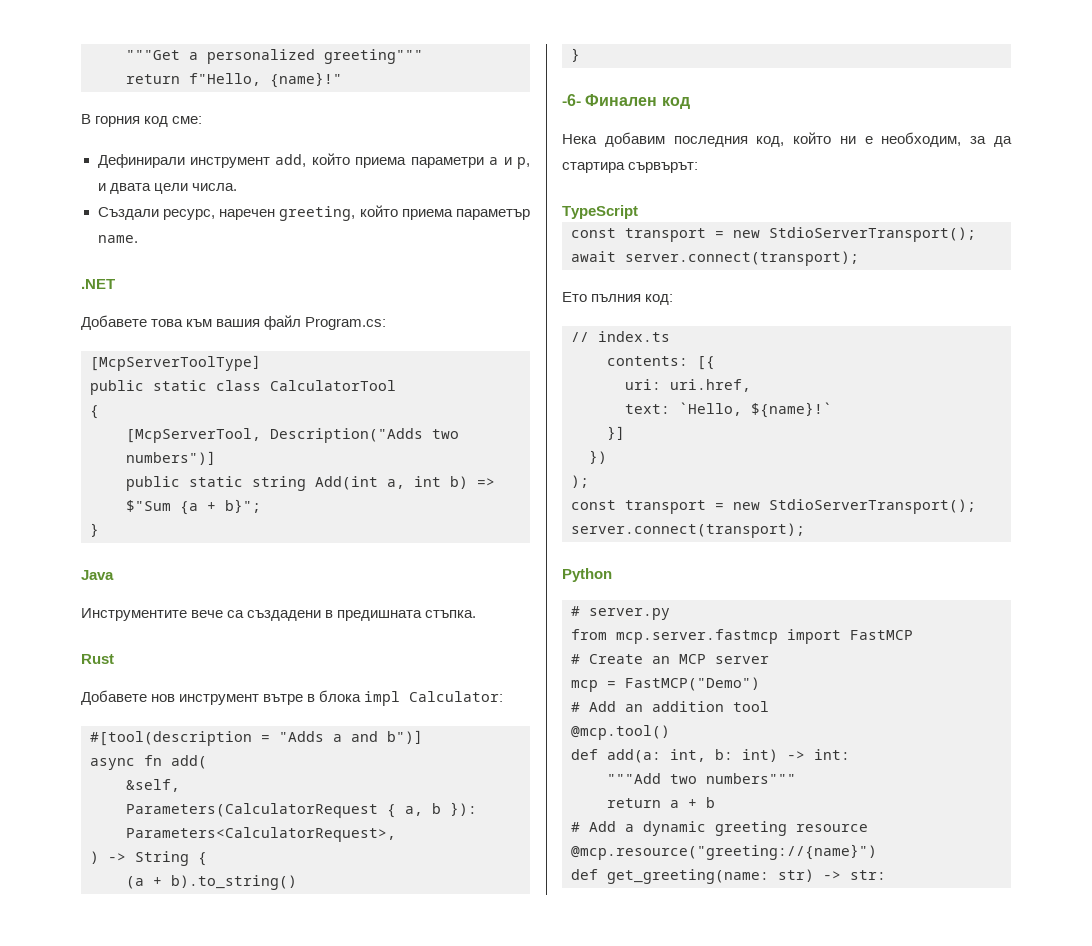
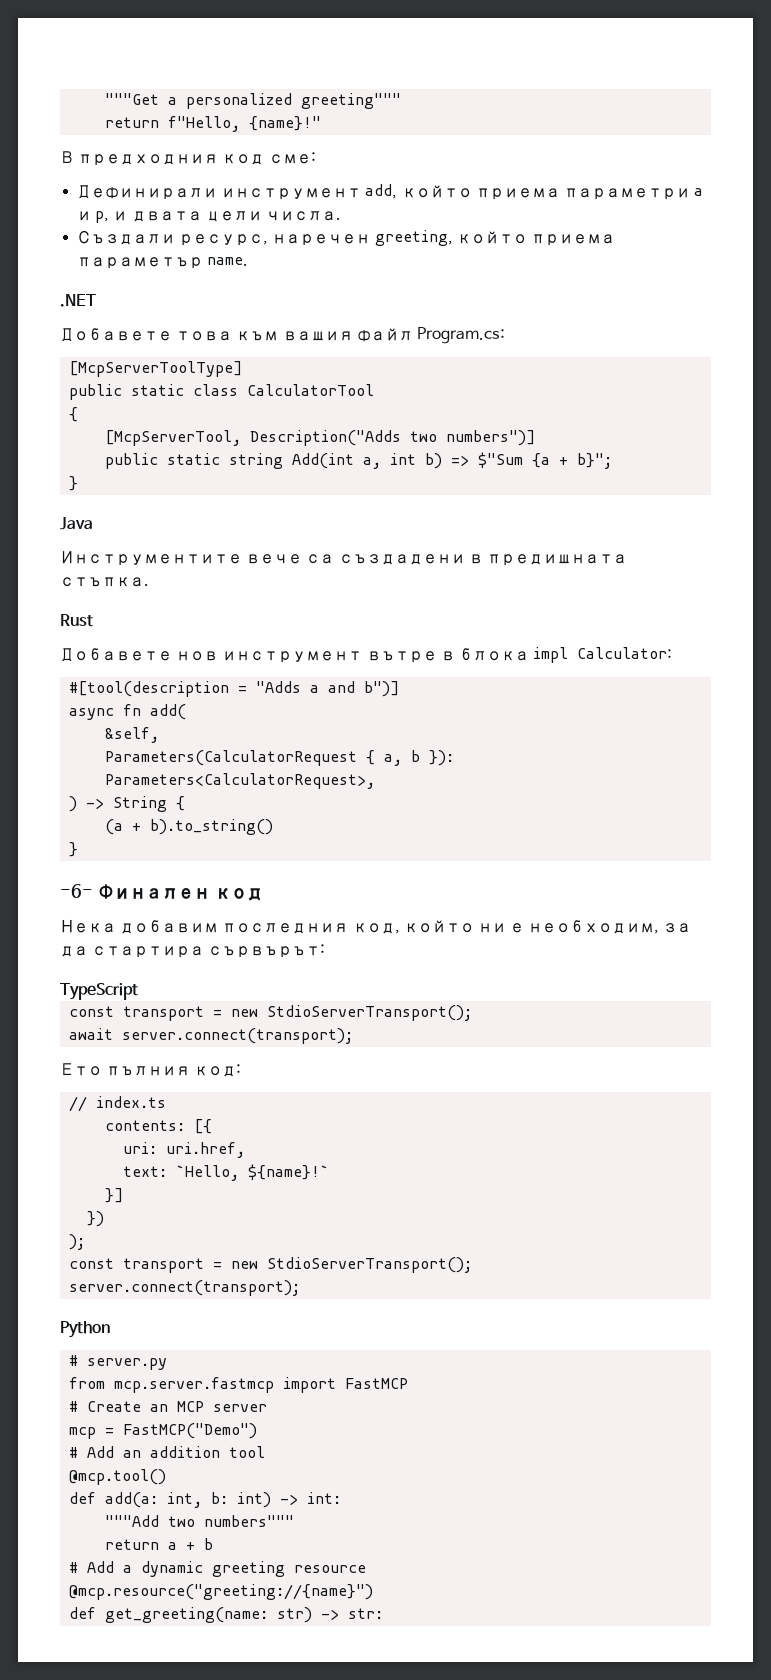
- В горния код сме:
+ В предходния код сме:

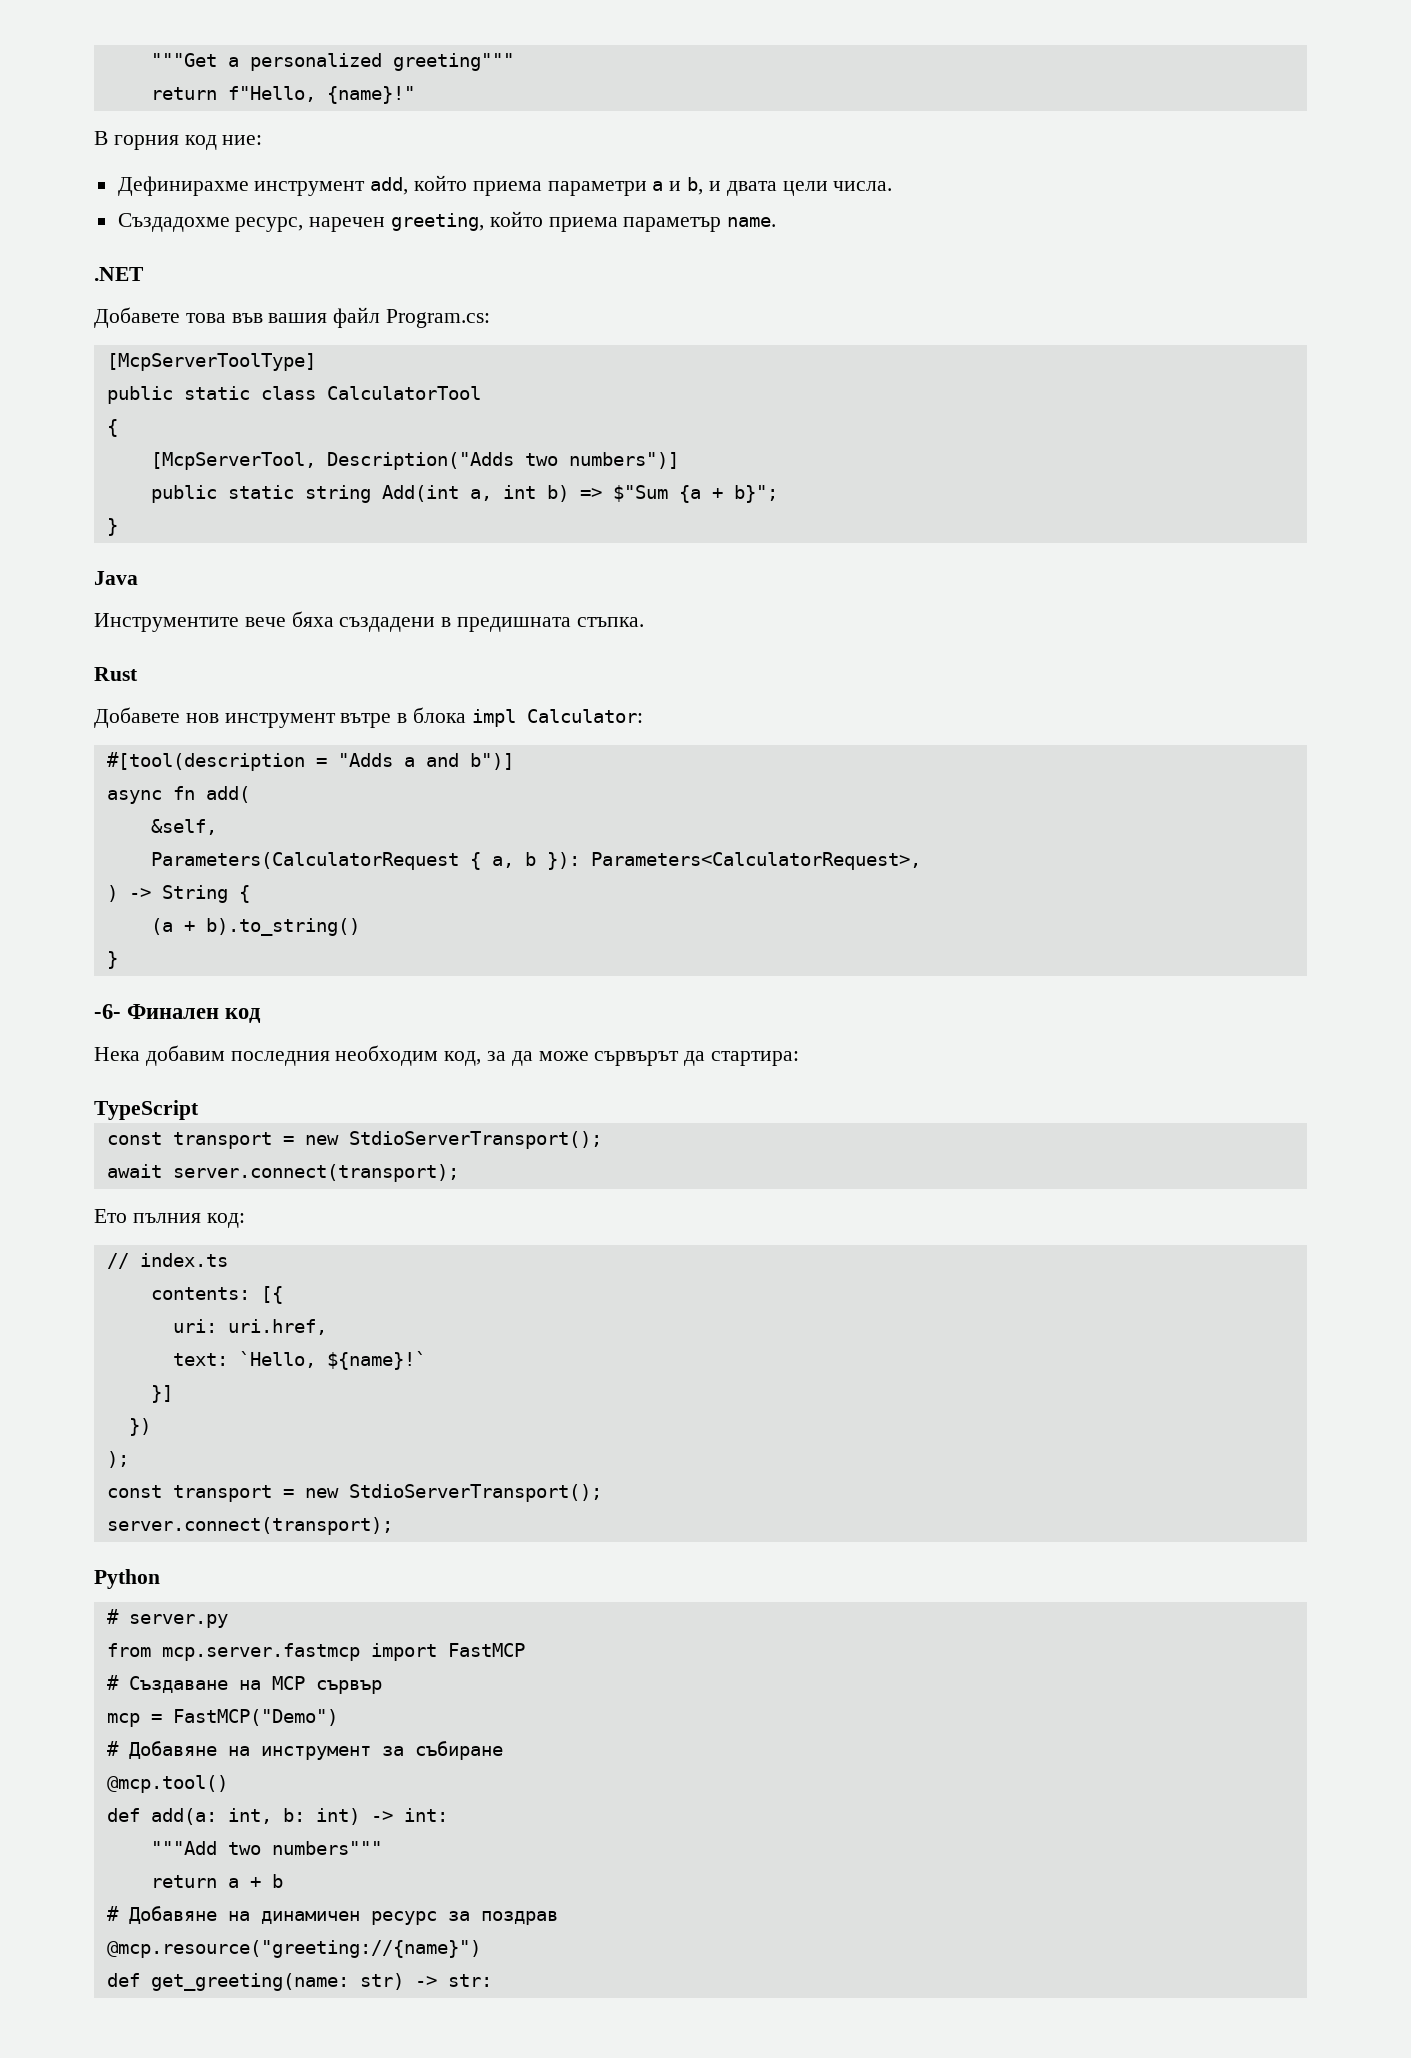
- В предходния код сме:
- Дефинирали инструмент add, който приема параметри a и p, и двата цели числа.
+ В горния код ние:
+ Дефинирахме инструмент add, който приема параметри a и b, и двата цели числа.
- Създали ресурс, наречен greeting, който приема параметър name.
+ Създадохме ресурс, наречен greeting, който приема параметър name.
- Добавете това към вашия файл Program.cs:
+ Добавете това във вашия файл Program.cs:
- Инструментите вече са създадени в предишната стъпка.
+ Инструментите вече бяха създадени в предишната стъпка.
- Нека добавим последния код, който ни е необходим, за да стартира сървърът:
+ Нека добавим последния необходим код, за да може сървърът да стартира:
- # Create an MCP server
+ # Създаване на MCP сървър
- # Add an addition tool
+ # Добавяне на инструмент за събиране
- # Add a dynamic greeting resource
+ # Добавяне на динамичен ресурс за поздрав

